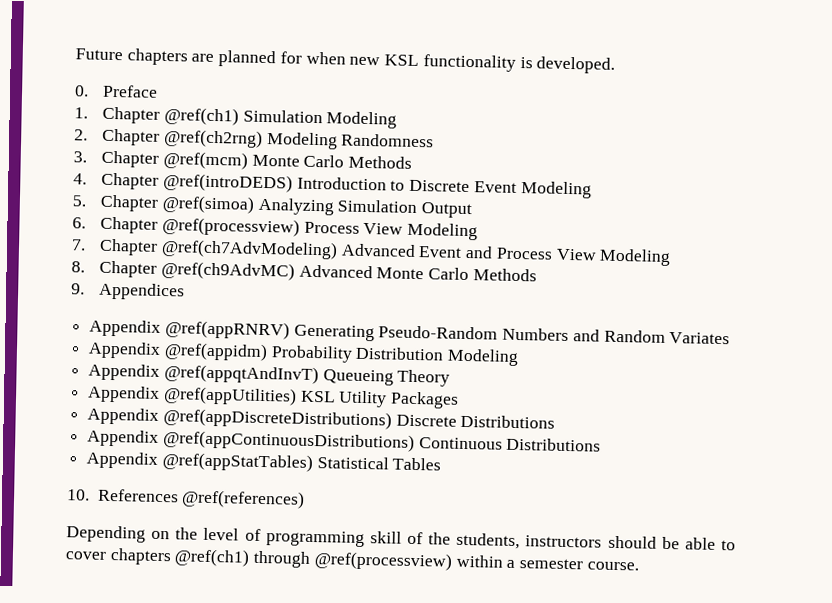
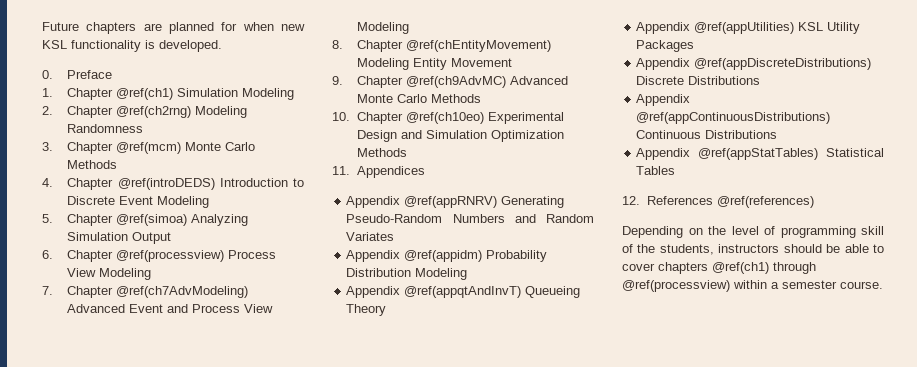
- 8. Chapter @ref(ch9AdvMC) Advanced Monte Carlo Methods
+ 8. Chapter @ref(chEntityMovement) Modeling Entity Movement
+ 9. Chapter @ref(ch9AdvMC) Advanced Monte Carlo Methods
- 9. Appendices
+ 10. Chapter @ref(ch10eo) Experimental Design and Simulation Optimization Methods
+ 11. Appendices
- 10. References @ref(references)
+ 12. References @ref(references)

